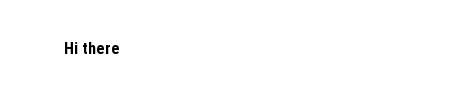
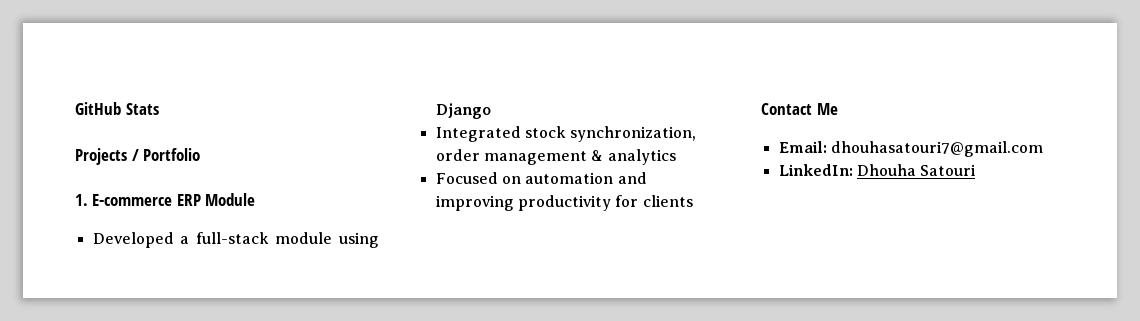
- Hi there
+ GitHub Stats
+ Projects / Portfolio
+ 1. E-commerce ERP Module
+ Developed a full-stack module using Django
+ Integrated stock synchronization, order management & analytics
+ Focused on automation and improving productivity for clients
+ Contact Me
+ Email: dhouhasatouri7@gmail.com
+ LinkedIn: Dhouha Satouri

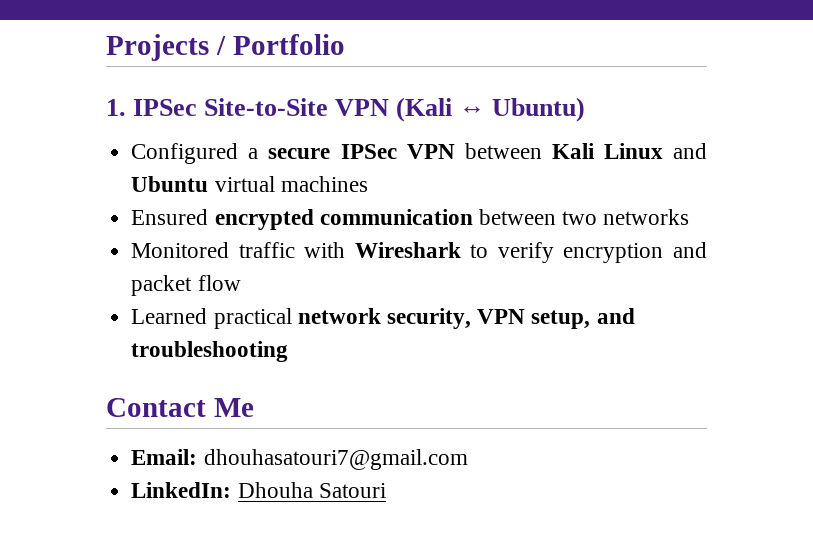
- GitHub Stats
- 1. E-commerce ERP Module
- Developed a full-stack module using Django
- Integrated stock synchronization, order management & analytics
- Focused on automation and improving productivity for clients
+ 1. IPSec Site-to-Site VPN (Kali ↔ Ubuntu)
+ Configured a secure IPSec VPN between Kali Linux and Ubuntu virtual machines
+ Ensured encrypted communication between two networks
+ Monitored traffic with Wireshark to verify encryption and packet flow
+ Learned practical network security, VPN setup, and troubleshooting

